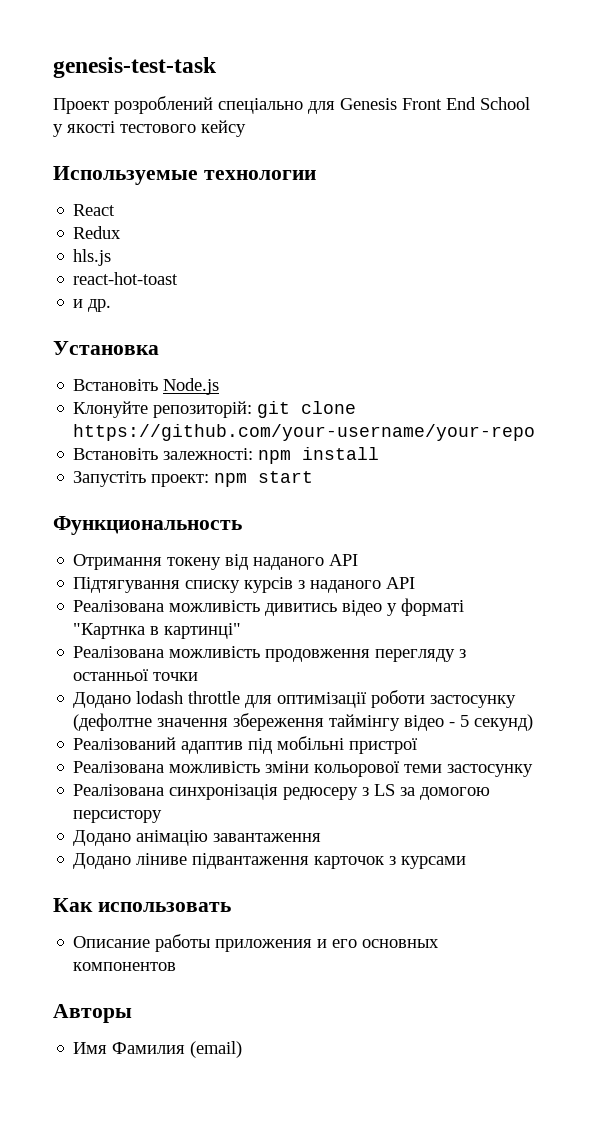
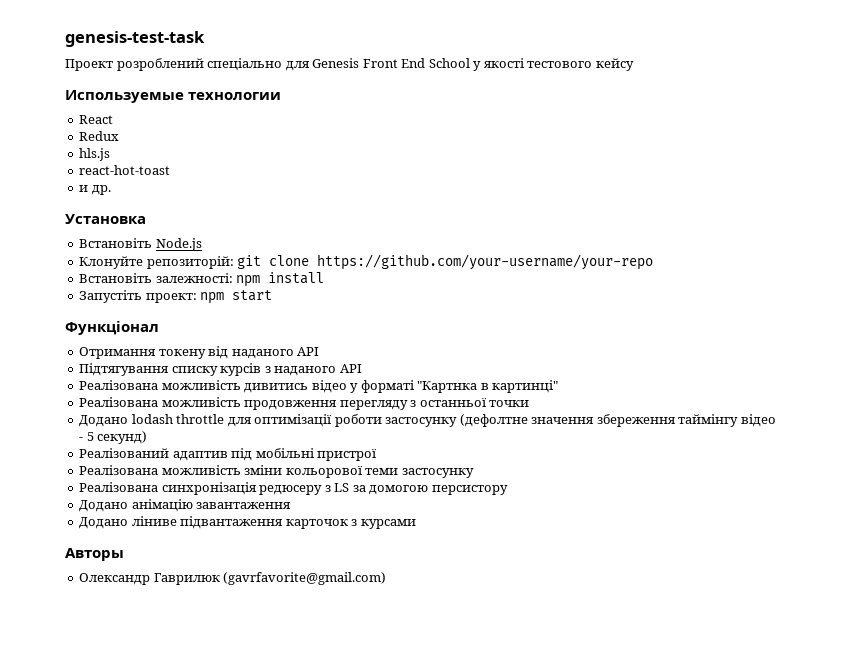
- Функциональность
+ Функціонал
- Как использовать
- Описание работы приложения и его основных компонентов
  Авторы
- Имя Фамилия (email)
+ Олександр Гаврилюк (gavrfavorite@gmail.com)

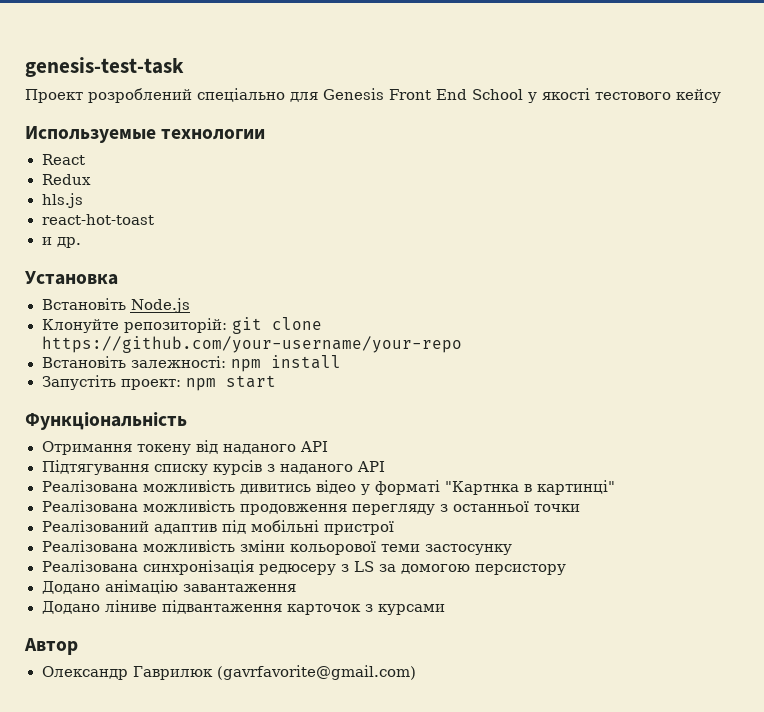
- Функціонал
+ Функціональність
- Додано lodash throttle для оптимізації роботи застосунку (дефолтне значення збереження таймінгу відео - 5 секунд)
- Авторы
+ Автор

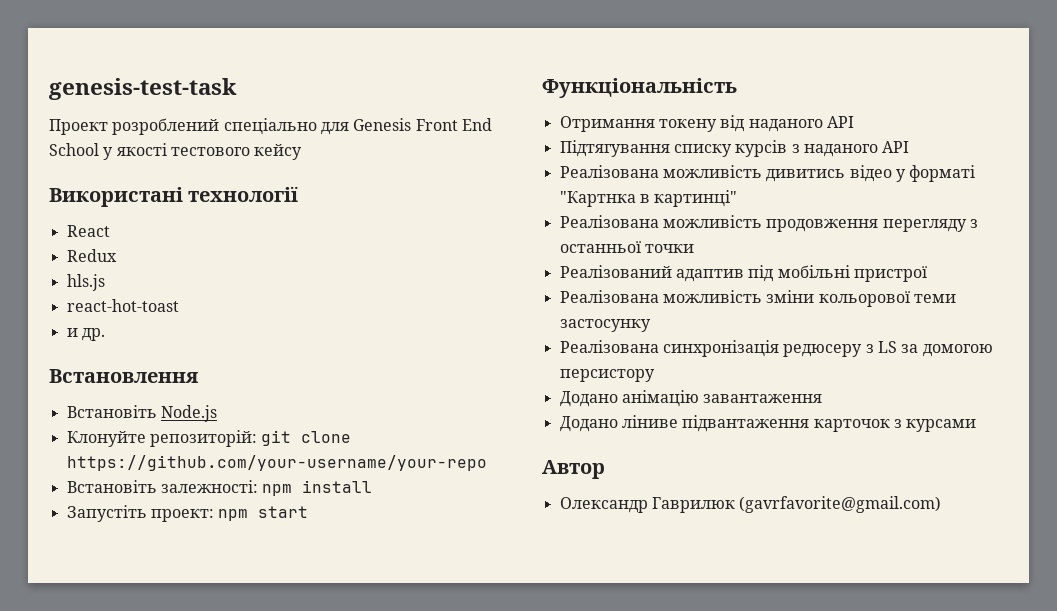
- Используемые технологии
+ Використані технології
- Установка
+ Встановлення

